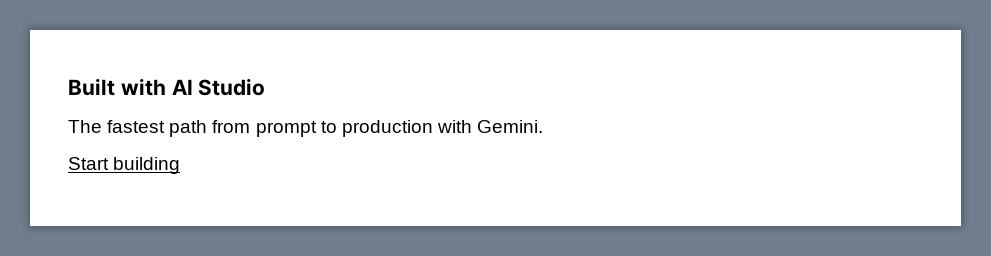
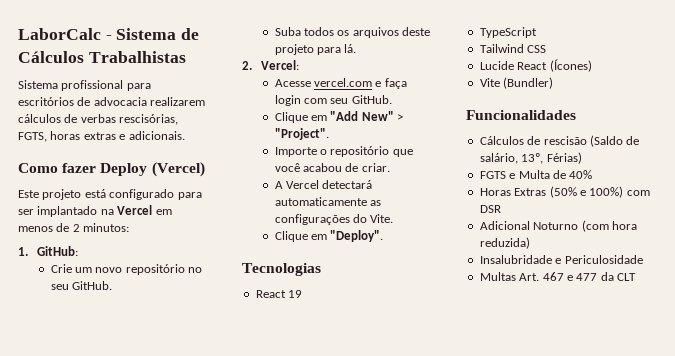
- Built with AI Studio
- The fastest path from prompt to production with Gemini.
- Start building
+ LaborCalc - Sistema de Cálculos Trabalhistas
+ Sistema profissional para escritórios de advocacia realizarem cálculos de verbas rescisórias, FGTS, horas extras e adicionais.
+ Como fazer Deploy (Vercel)
+ Este projeto está configurado para ser implantado na Vercel em menos de 2 minutos:
+ 1. GitHub:
+ Crie um novo repositório no seu GitHub.
+ Suba todos os arquivos deste projeto para lá.
+ 2. Vercel:
+ Acesse vercel.com e faça login com seu GitHub.
+ Clique em "Add New" > "Project".
+ Importe o repositório que você acabou de criar.
+ A Vercel detectará automaticamente as configurações do Vite.
+ Clique em "Deploy".
+ Tecnologias
+ React 19
+ TypeScript
+ Tailwind CSS
+ Lucide React (Ícones)
+ Vite (Bundler)
+ Funcionalidades
+ Cálculos de rescisão (Saldo de salário, 13º, Férias)
+ FGTS e Multa de 40%
+ Horas Extras (50% e 100%) com DSR
+ Adicional Noturno (com hora reduzida)
+ Insalubridade e Periculosidade
+ Multas Art. 467 e 477 da CLT

